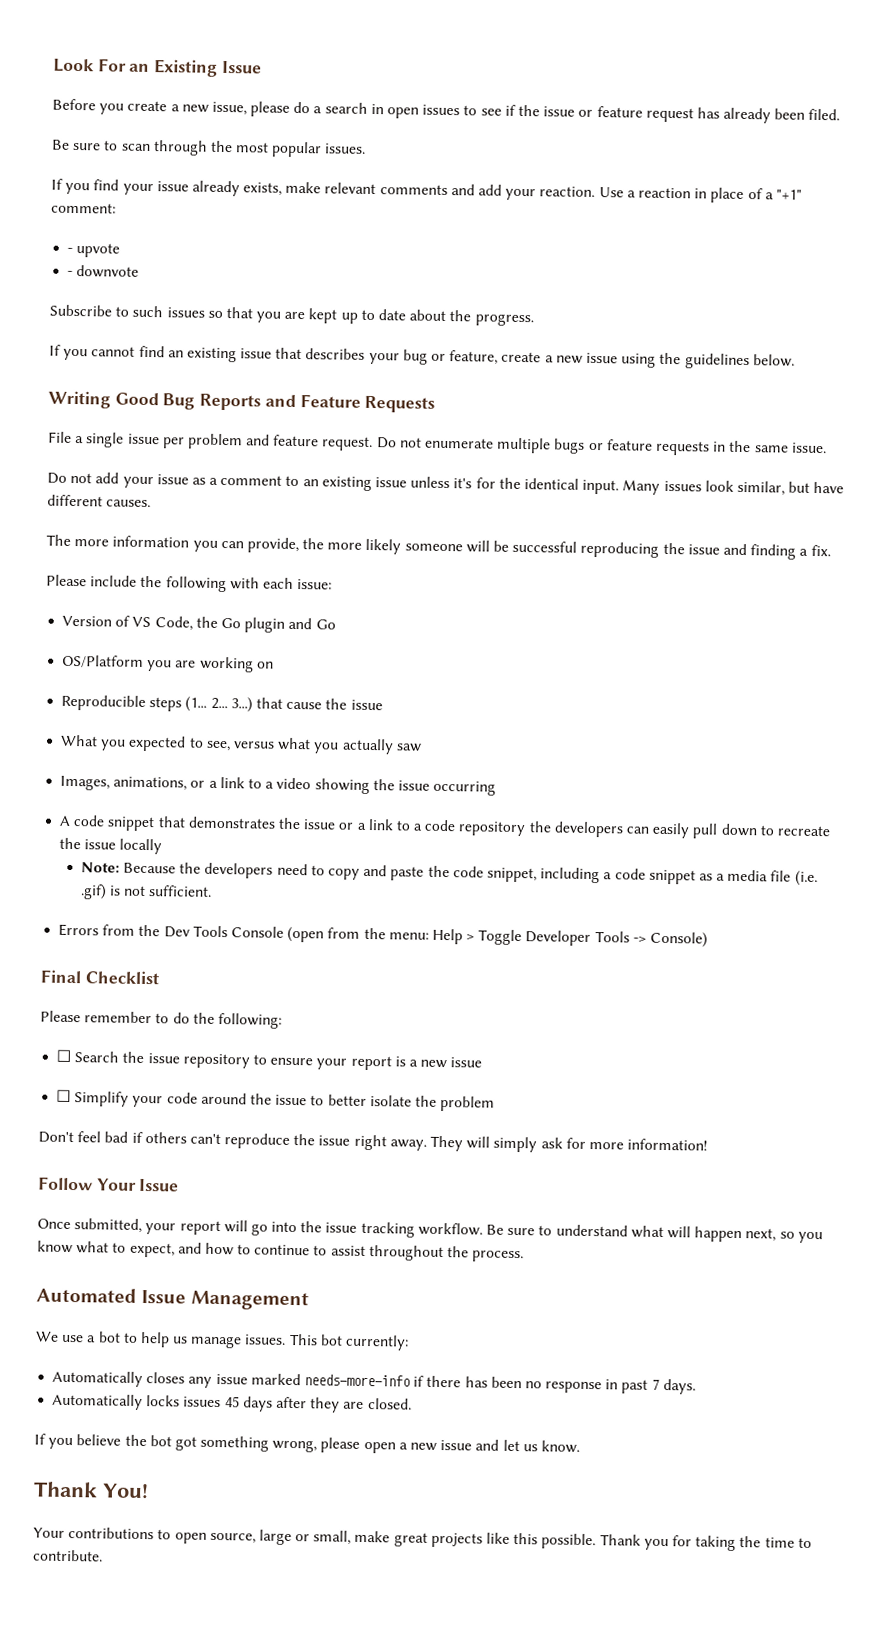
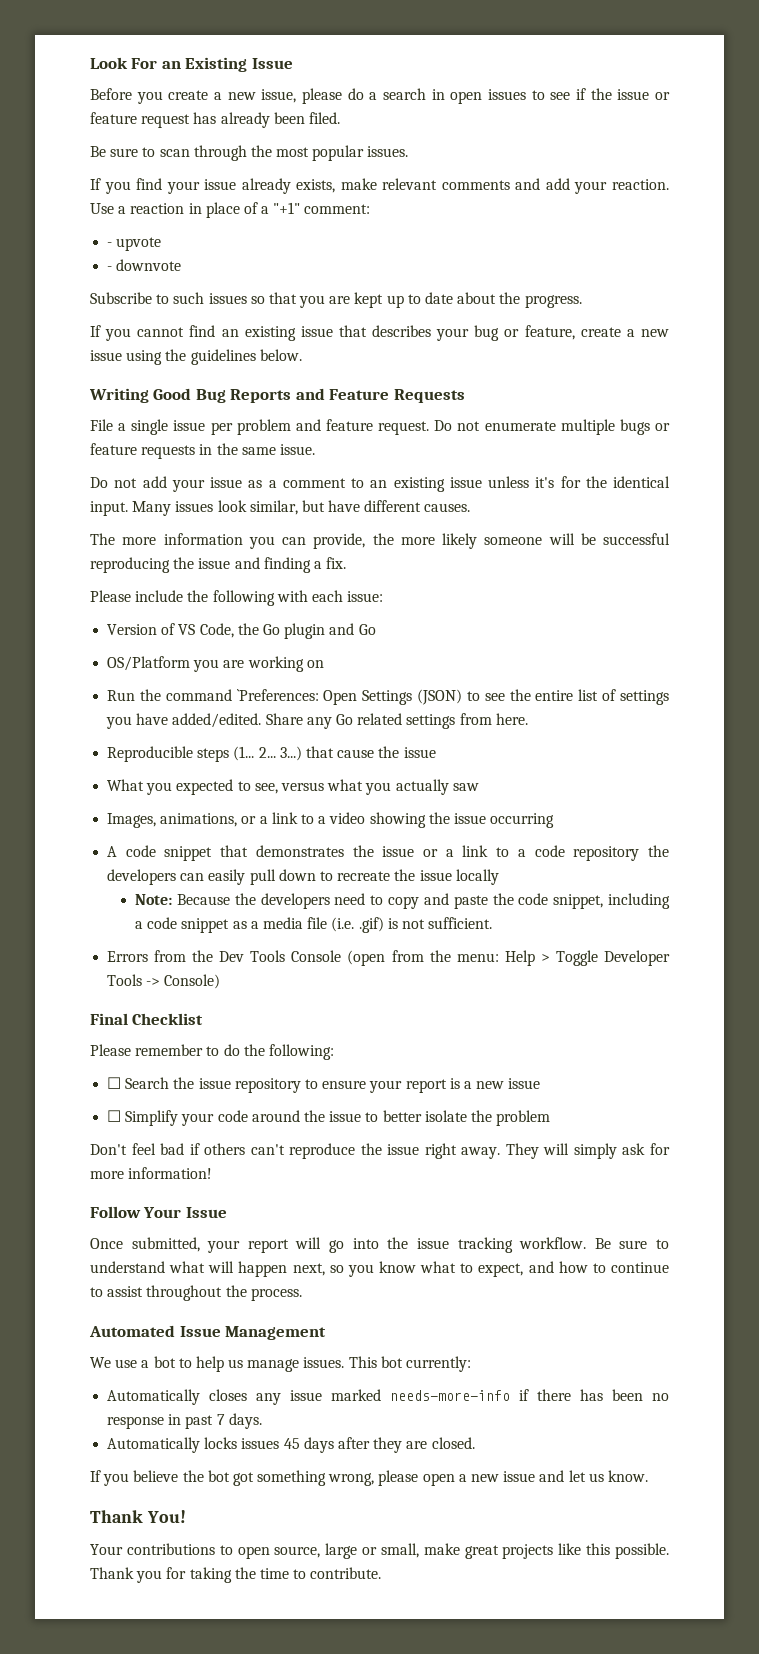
+ Run the command `Preferences: Open Settings (JSON) to see the entire list of settings you have added/edited. Share any Go related settings from here.

